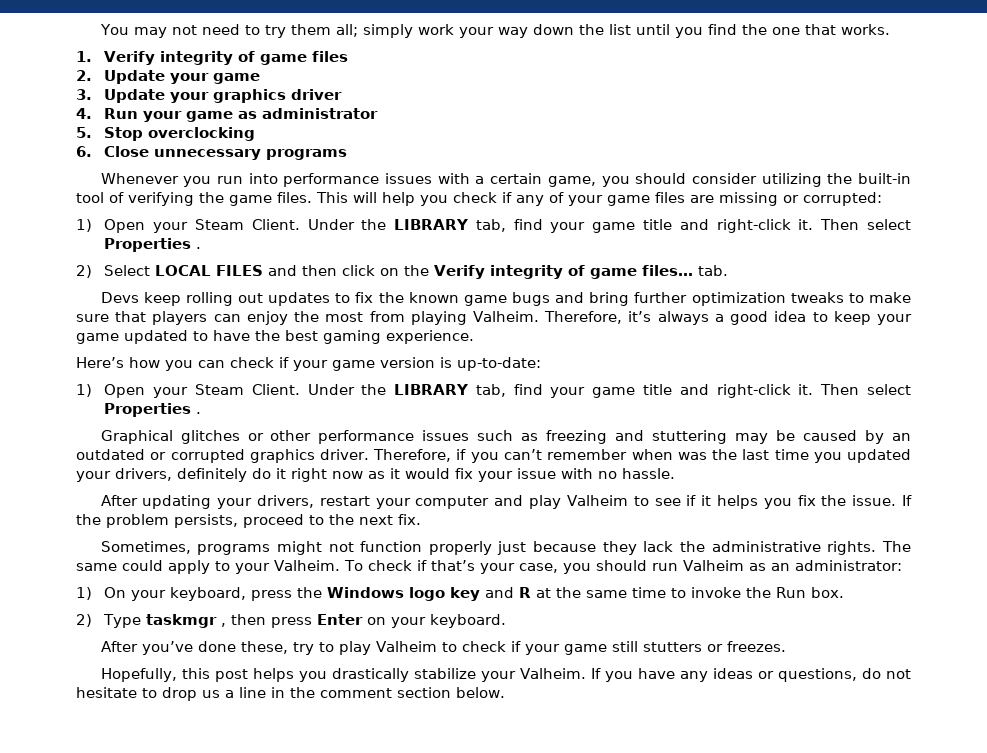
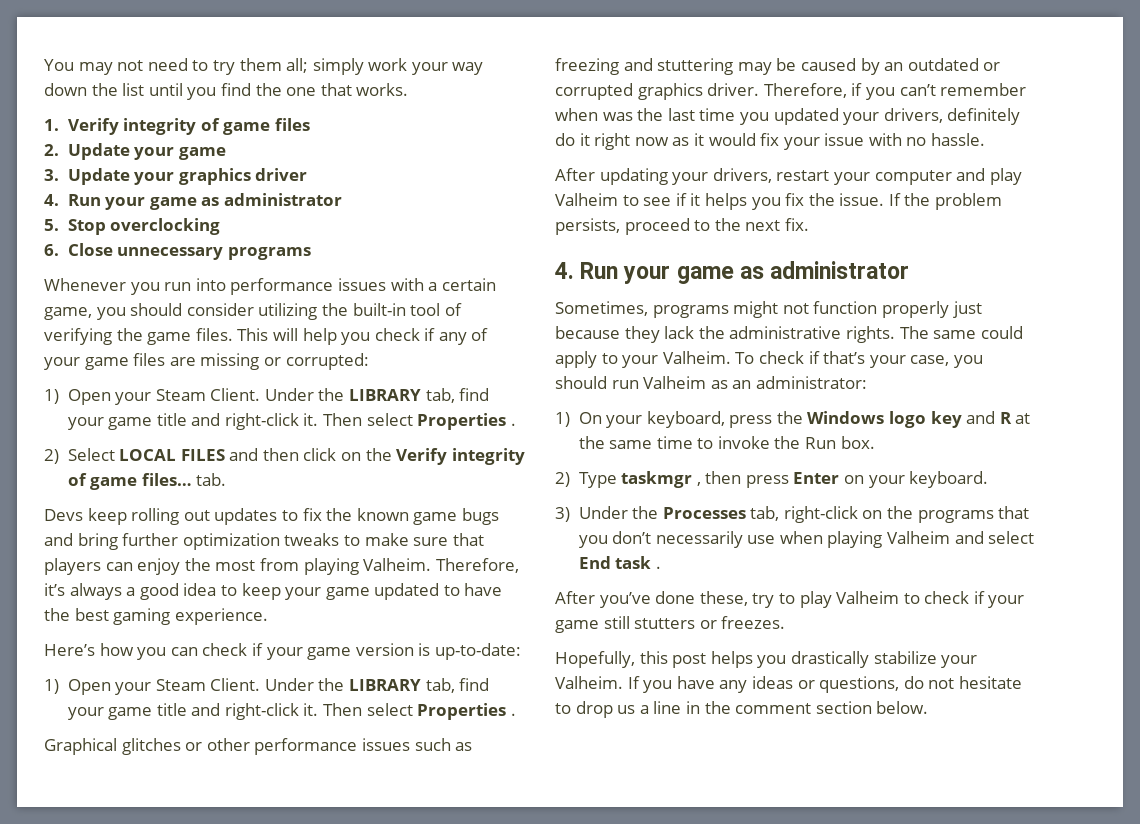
  If the problem persists, proceed to the next fix.
+ 4. Run your game as administrator
+ 3) Under the Processes tab, right-click on the programs that you don’t necessarily use when playing Valheim and select End task .

